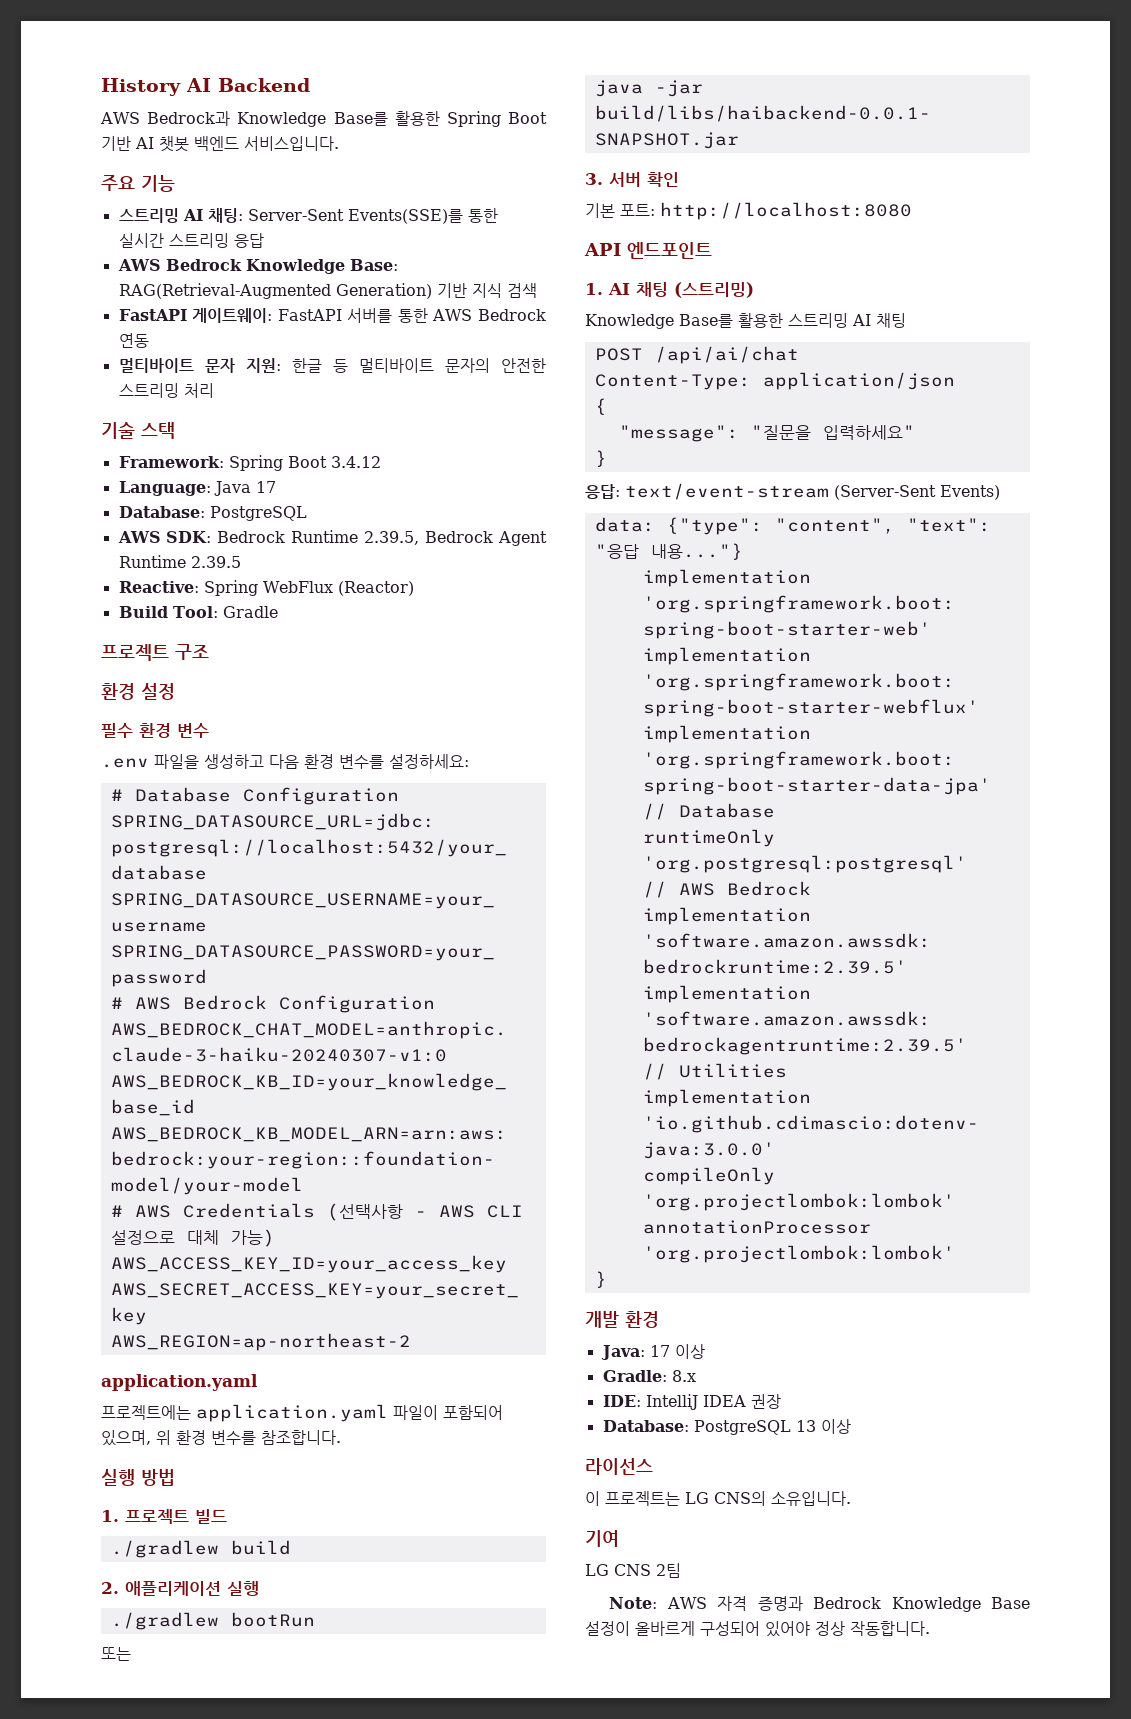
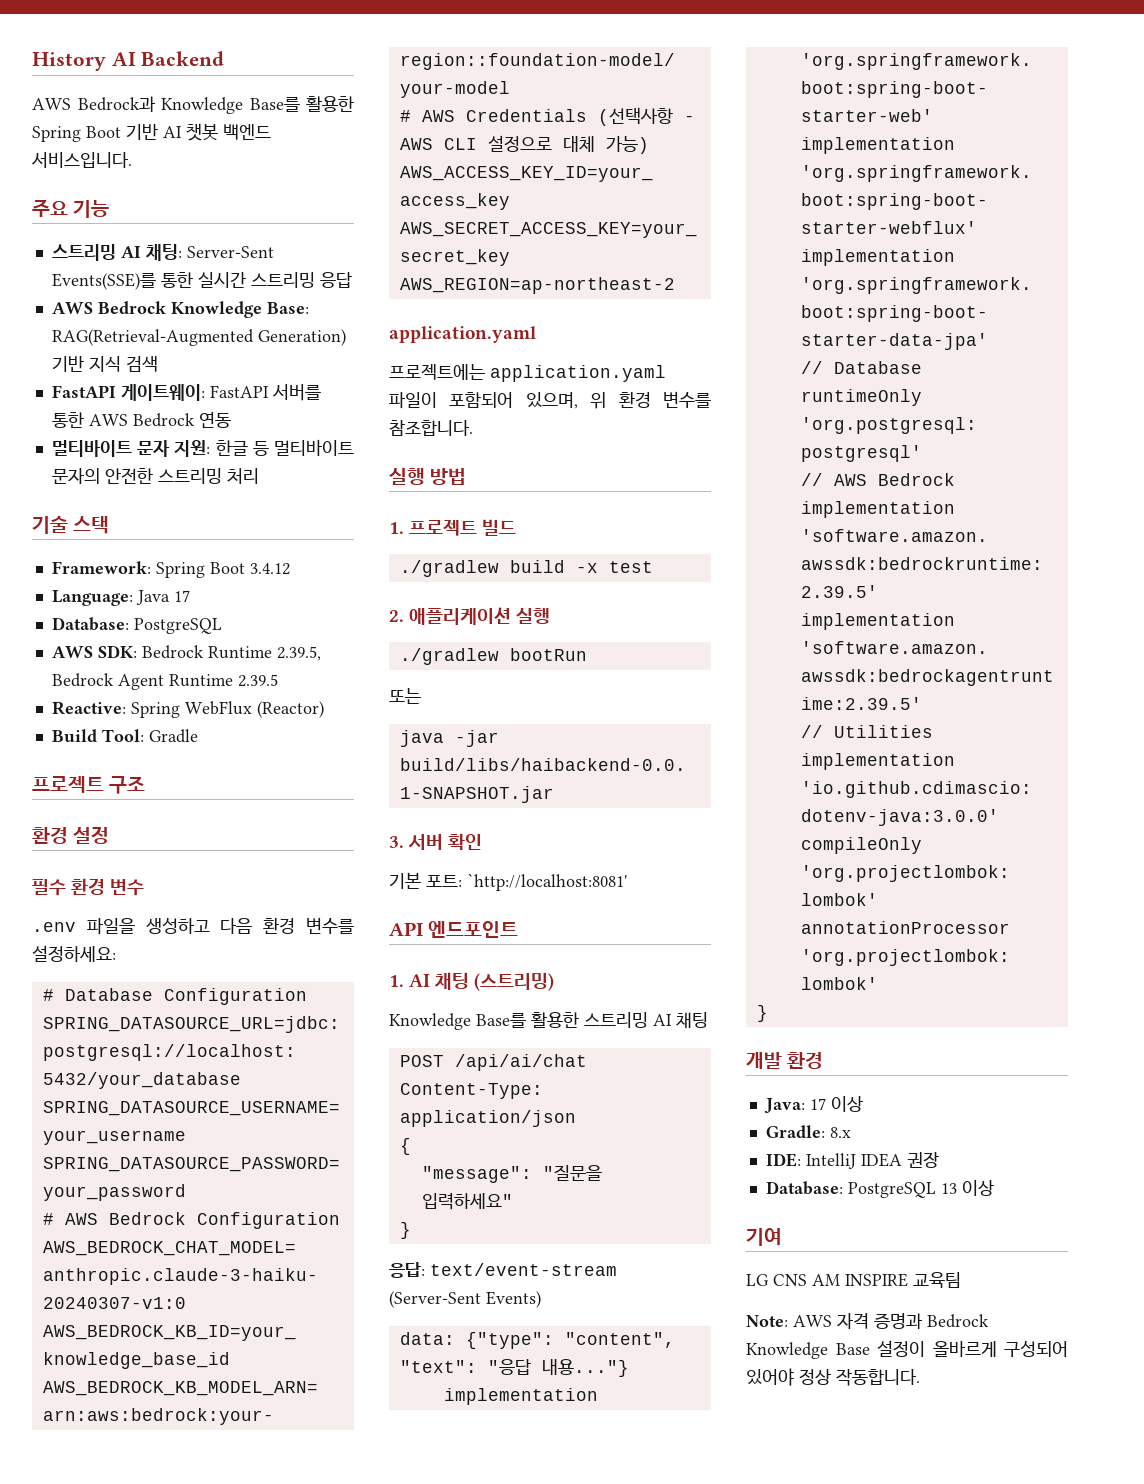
- ./gradlew build
+ ./gradlew build -x test
- 기본 포트: http://localhost:8080
+ 기본 포트: `http://localhost:8081'
- 라이선스
- 이 프로젝트는 LG CNS의 소유입니다.
- LG CNS 2팀
+ LG CNS AM INSPIRE 교육팀

